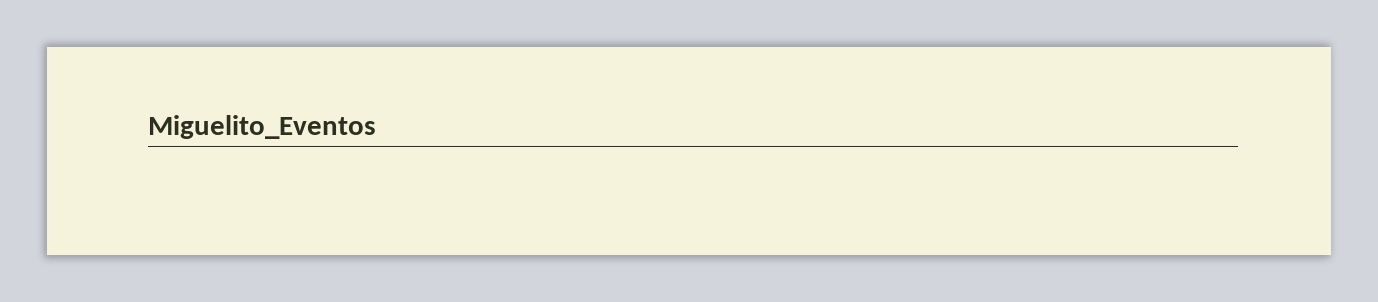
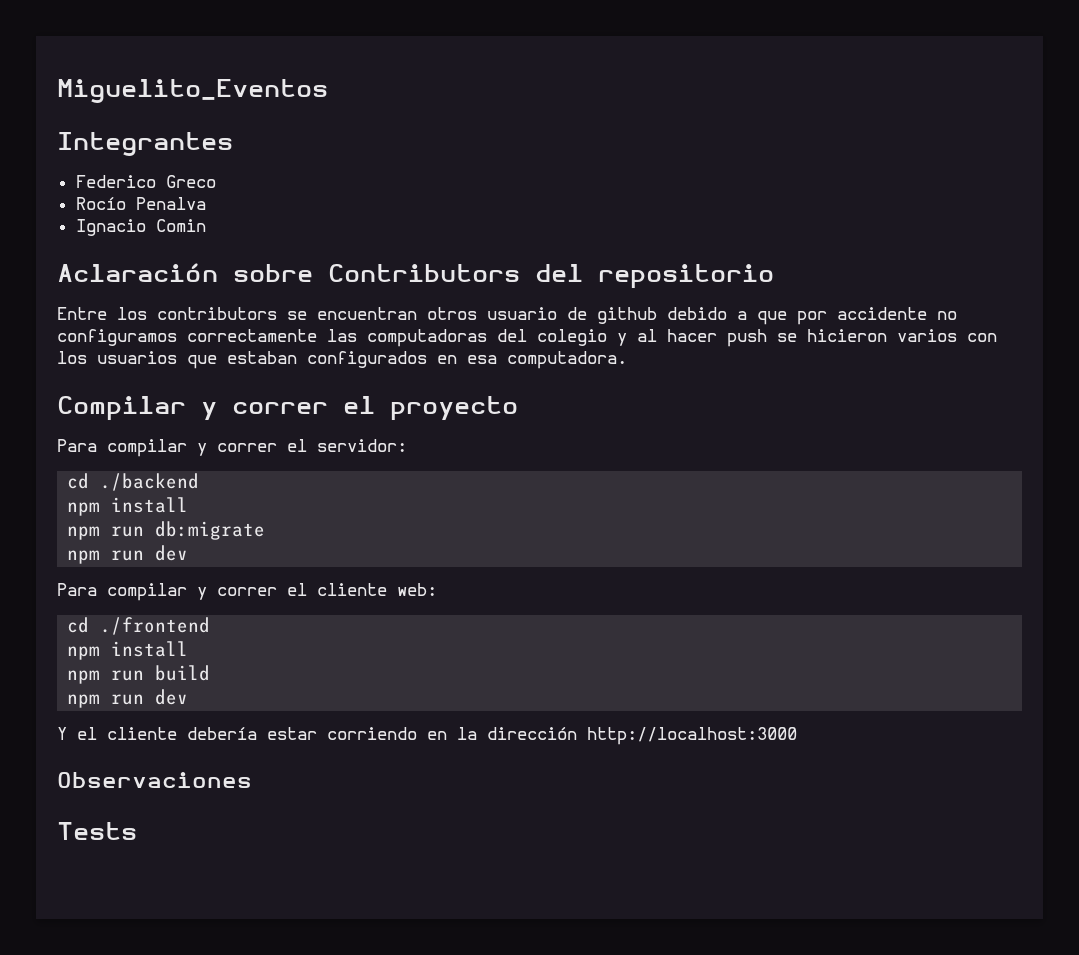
+ Integrantes
+ Federico Greco
+ Rocío Penalva
+ Ignacio Comin
+ Aclaración sobre Contributors del repositorio
+ Entre los contributors se encuentran otros usuario de github debido a que por accidente no configuramos correctamente las computadoras del colegio y al hacer push se hicieron varios con los usuarios que estaban configurados en esa computadora.
+ Compilar y correr el proyecto
+ Para compilar y correr el servidor:
+ cd ./backend
+ npm install
+ npm run db:migrate
+ npm run dev
+ Para compilar y correr el cliente web:
+ cd ./frontend
+ npm install
+ npm run build
+ npm run dev
+ Y el cliente debería estar corriendo en la dirección http://localhost:3000
+ Observaciones
+ Tests

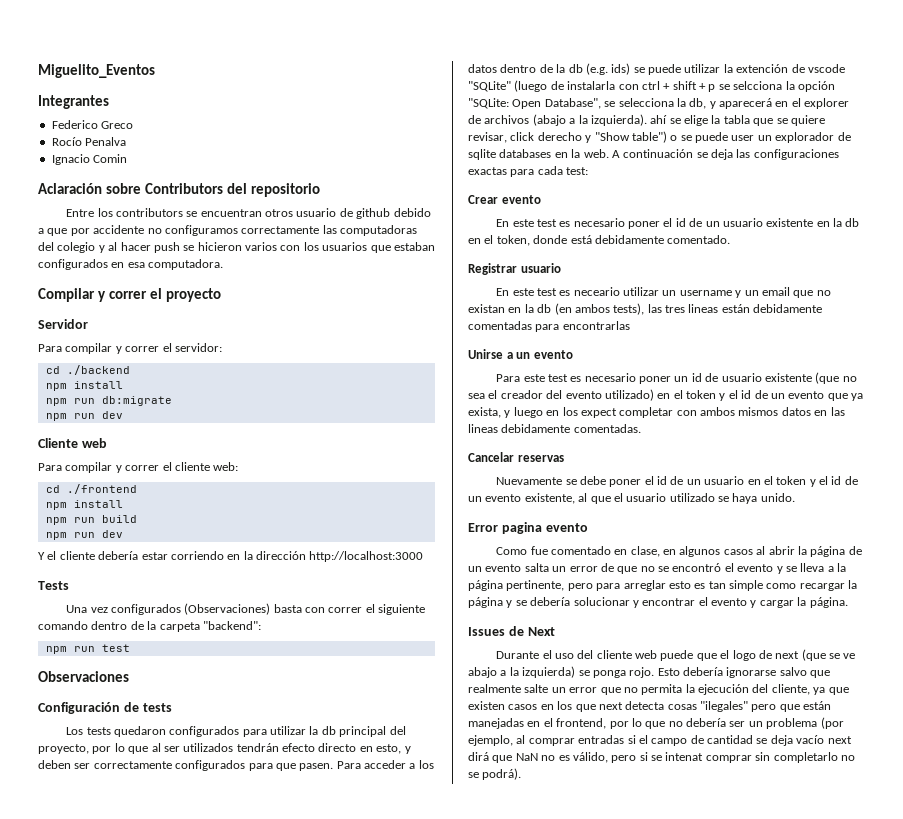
+ Servidor
+ Cliente web
+ Tests
+ Una vez configurados (Observaciones) basta con correr el siguiente comando dentro de la carpeta "backend":
+ npm run test
  Observaciones
- Tests
+ Configuración de tests
+ Los tests quedaron configurados para utilizar la db principal del proyecto, por lo que al ser utilizados tendrán efecto directo en esto, y deben ser correctamente configurados para que pasen. Para acceder a los datos dentro de la db (e.g. ids) se puede utilizar la extención de vscode "SQLite" (luego de instalarla con ctrl + shift + p se selcciona la opción "SQLite: Open Database", se selecciona la db, y aparecerá en el explorer de archivos (abajo a la izquierda). ahí se elige la tabla que se quiere revisar, click derecho y "Show table") o se puede user un explorador de sqlite databases en la web. A continuación se deja las configuraciones exactas para cada test:
+ Crear evento
+ En este test es necesario poner el id de un usuario existente en la db en el token, donde está debidamente comentado.
+ Registrar usuario
+ En este test es neceario utilizar un username y un email que no existan en la db (en ambos tests), las tres lineas están debidamente comentadas para encontrarlas
+ Unirse a un evento
+ Para este test es necesario poner un id de usuario existente (que no sea el creador del evento utilizado) en el token y el id de un evento que ya exista, y luego en los expect completar con ambos mismos datos en las lineas debidamente comentadas.
+ Cancelar reservas
+ Nuevamente se debe poner el id de un usuario en el token y el id de un evento existente, al que el usuario utilizado se haya unido.
+ Error pagina evento
+ Como fue comentado en clase, en algunos casos al abrir la página de un evento salta un error de que no se encontró el evento y se lleva a la página pertinente, pero para arreglar esto es tan simple como recargar la página y se debería solucionar y encontrar el evento y cargar la página.
+ Issues de Next
+ Durante el uso del cliente web puede que el logo de next (que se ve abajo a la izquierda) se ponga rojo. Esto debería ignorarse salvo que realmente salte un error que no permita la ejecución del cliente, ya que existen casos en los que next detecta cosas "ilegales" pero que están manejadas en el frontend, por lo que no debería ser un problema (por ejemplo, al comprar entradas si el campo de cantidad se deja vacío next dirá que NaN no es válido, pero si se intenat comprar sin completarlo no se podrá).

